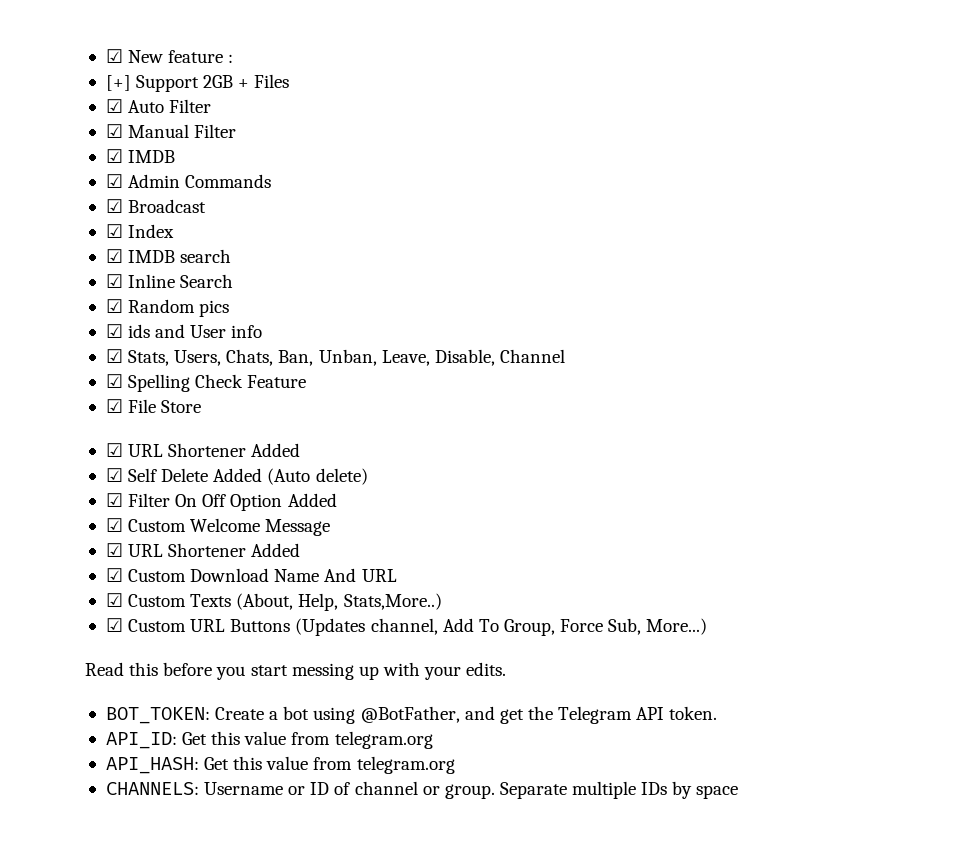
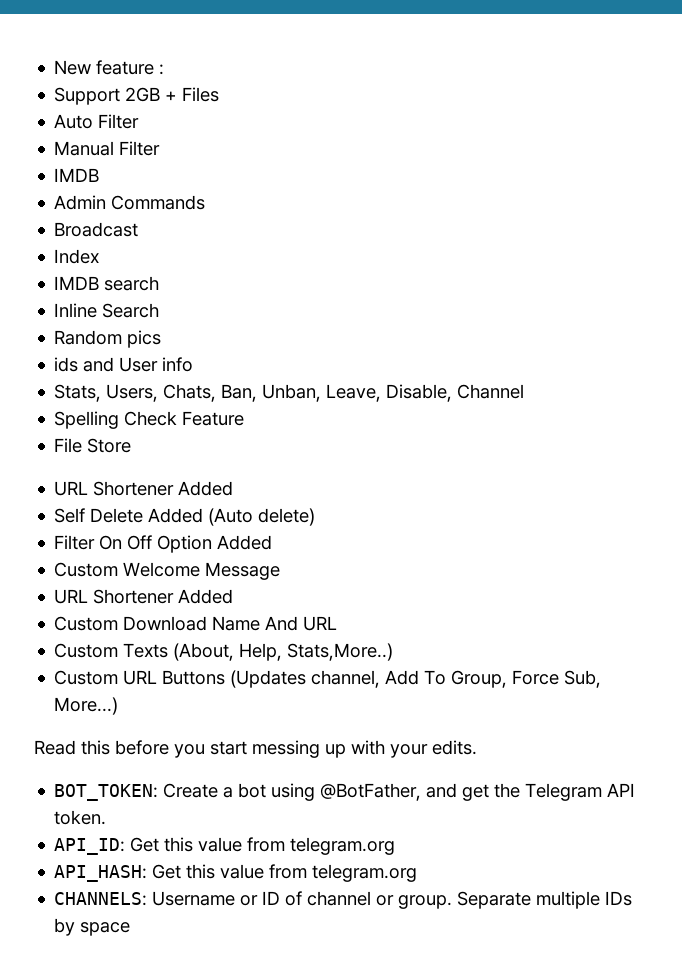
- ☑ New feature :
+ New feature :
- [+] Support 2GB + Files
+ Support 2GB + Files
- ☑ Auto Filter
+ Auto Filter
- ☑ Manual Filter
- ☑ IMDB
+ Manual Filter
+ IMDB
- ☑ Admin Commands
+ Admin Commands
- ☑ Broadcast
+ Broadcast
- ☑ Index
+ Index
- ☑ IMDB search
+ IMDB search
- ☑ Inline Search
+ Inline Search
- ☑ Random pics
+ Random pics
- ☑ ids and User info
+ ids and User info
- ☑ Stats, Users, Chats, Ban, Unban, Leave, Disable, Channel
+ Stats, Users, Chats, Ban, Unban, Leave, Disable, Channel
- ☑ Spelling Check Feature
+ Spelling Check Feature
- ☑ File Store
- ☑ URL Shortener Added
- ☑ Self Delete Added (Auto delete)
+ File Store
+ URL Shortener Added
+ Self Delete Added (Auto delete)
- ☑ Filter On Off Option Added
+ Filter On Off Option Added
- ☑ Custom Welcome Message
- ☑ URL Shortener Added
- ☑ Custom Download Name And URL
+ Custom Welcome Message
+ URL Shortener Added
+ Custom Download Name And URL
- ☑ Custom Texts (About, Help, Stats,More..)
+ Custom Texts (About, Help, Stats,More..)
- ☑ Custom URL Buttons (Updates channel, Add To Group, Force Sub, More...)
+ Custom URL Buttons (Updates channel, Add To Group, Force Sub, More...)

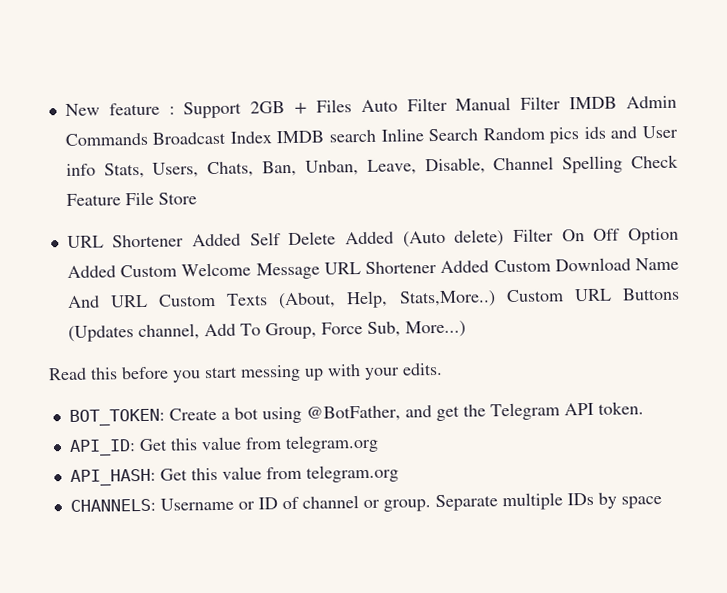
- New feature :
- Support 2GB + Files
- Auto Filter
- Manual Filter
- IMDB
- Admin Commands
- Broadcast
- Index
- IMDB search
- Inline Search
- Random pics
- ids and User info
- Stats, Users, Chats, Ban, Unban, Leave, Disable, Channel
- Spelling Check Feature
- File Store
- URL Shortener Added
- Self Delete Added (Auto delete)
- Filter On Off Option Added
- Custom Welcome Message
- URL Shortener Added
- Custom Download Name And URL
- Custom Texts (About, Help, Stats,More..)
- Custom URL Buttons (Updates channel, Add To Group, Force Sub, More...)
+ New feature : Support 2GB + Files Auto Filter Manual Filter IMDB Admin Commands Broadcast Index IMDB search Inline Search Random pics ids and User info Stats, Users, Chats, Ban, Unban, Leave, Disable, Channel Spelling Check Feature File Store
+ URL Shortener Added Self Delete Added (Auto delete) Filter On Off Option Added Custom Welcome Message URL Shortener Added Custom Download Name And URL Custom Texts (About, Help, Stats,More..) Custom URL Buttons (Updates channel, Add To Group, Force Sub, More...)

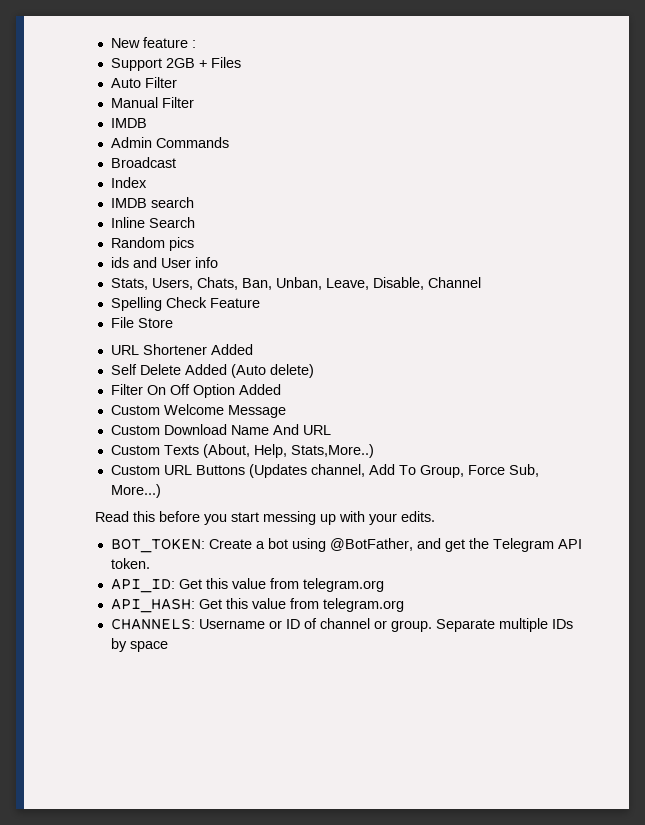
- New feature : Support 2GB + Files Auto Filter Manual Filter IMDB Admin Commands Broadcast Index IMDB search Inline Search Random pics ids and User info Stats, Users, Chats, Ban, Unban, Leave, Disable, Channel Spelling Check Feature File Store
+ New feature :
+ Support 2GB + Files
+ Auto Filter
+ Manual Filter
+ IMDB
+ Admin Commands
+ Broadcast
+ Index
+ IMDB search
+ Inline Search
+ Random pics
+ ids and User info
+ Stats, Users, Chats, Ban, Unban, Leave, Disable, Channel
+ Spelling Check Feature
+ File Store
- URL Shortener Added Self Delete Added (Auto delete) Filter On Off Option Added Custom Welcome Message URL Shortener Added Custom Download Name And URL Custom Texts (About, Help, Stats,More..) Custom URL Buttons (Updates channel, Add To Group, Force Sub, More...)
+ URL Shortener Added
+ Self Delete Added (Auto delete)
+ Filter On Off Option Added
+ Custom Welcome Message
+ Custom Download Name And URL
+ Custom Texts (About, Help, Stats,More..)
+ Custom URL Buttons (Updates channel, Add To Group, Force Sub, More...)

